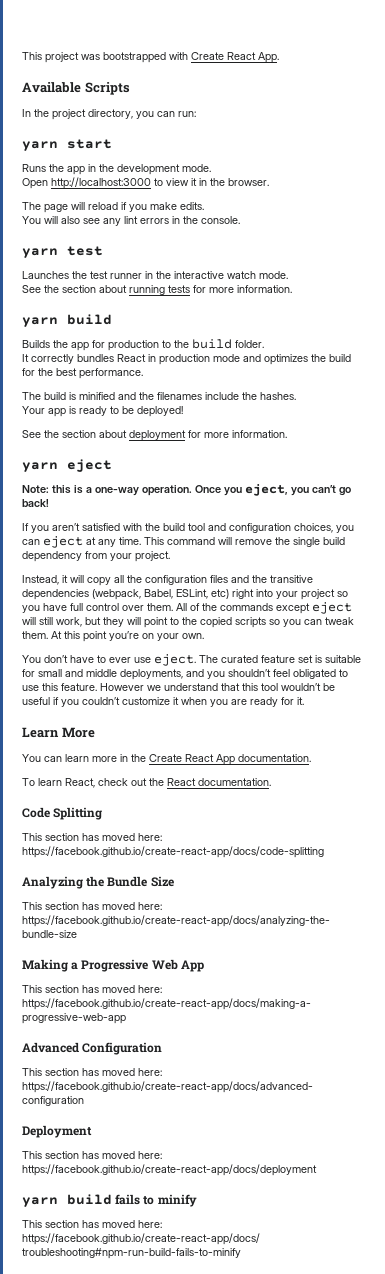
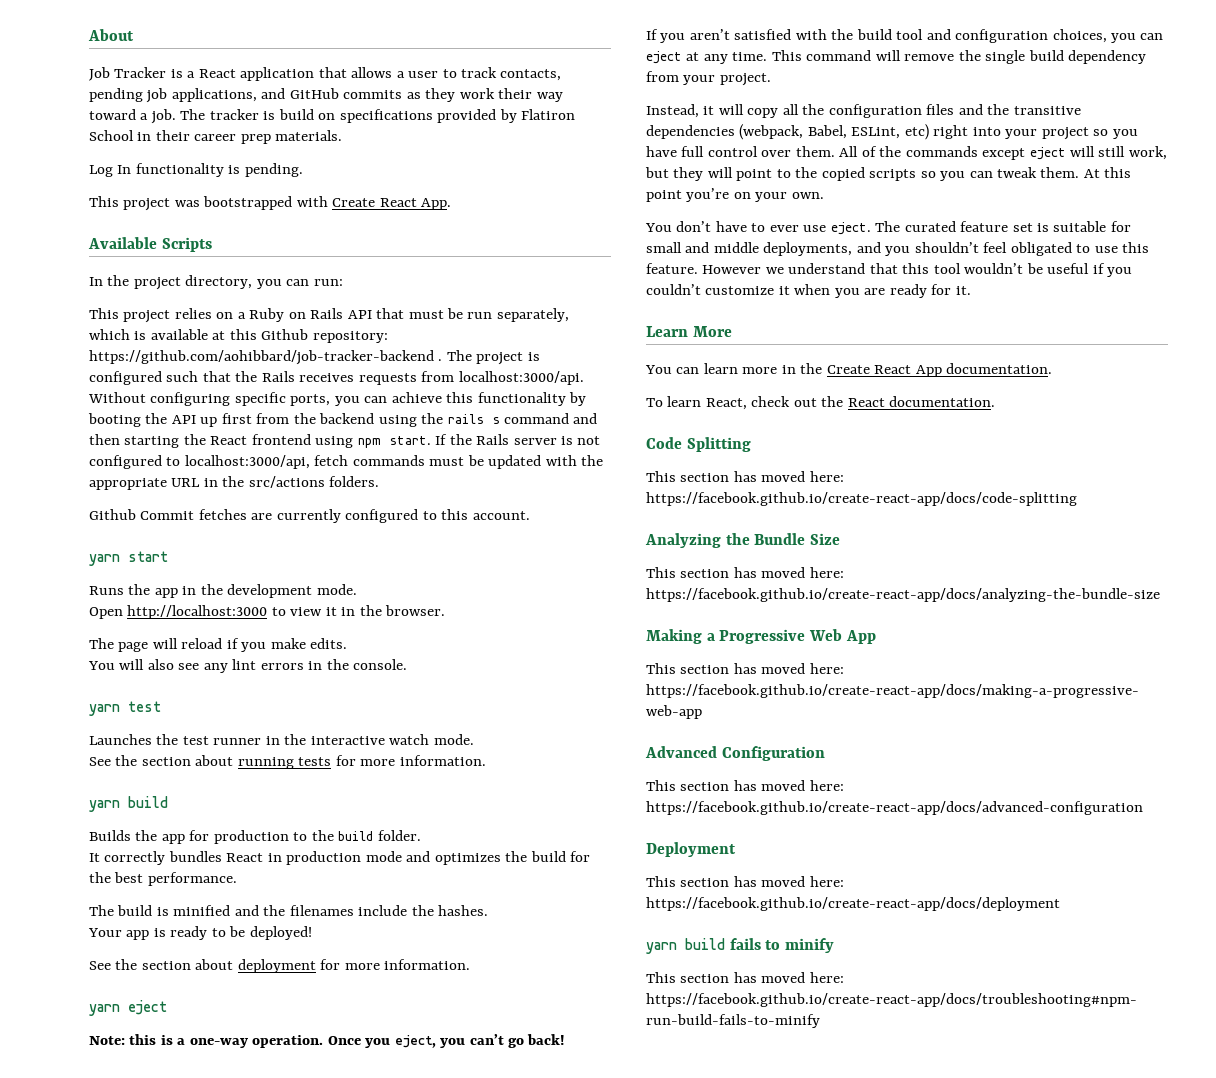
+ About
+ Job Tracker is a React application that allows a user to track contacts, pending job applications, and GitHub commits as they work their way toward a job. The tracker is build on specifications provided by Flatiron School in their career prep materials.
+ Log In functionality is pending.
+ This project relies on a Ruby on Rails API that must be run separately, which is available at this Github repository: https://github.com/aohibbard/job-tracker-backend . The project is configured such that the Rails receives requests from localhost:3000/api. Without configuring specific ports, you can achieve this functionality by booting the API up first from the backend using the rails s command and then starting the React frontend using npm start. If the Rails server is not configured to localhost:3000/api, fetch commands must be updated with the appropriate URL in the src/actions folders.
+ Github Commit fetches are currently configured to this account.

